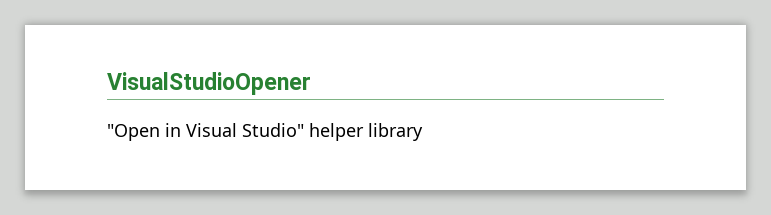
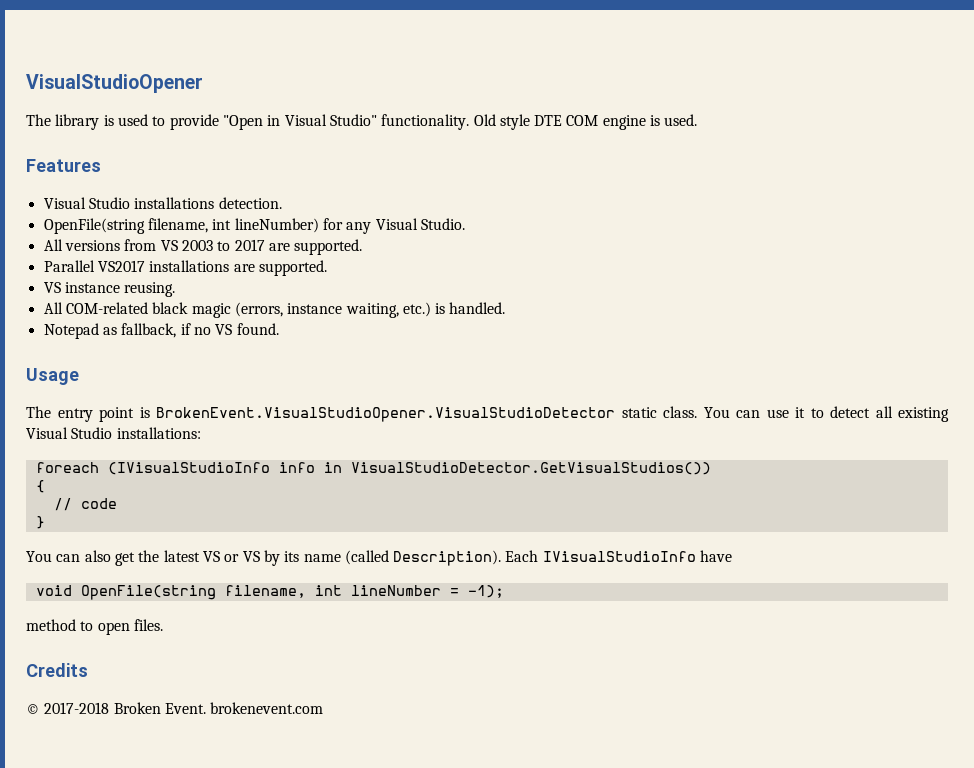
- "Open in Visual Studio" helper library
+ The library is used to provide "Open in Visual Studio" functionality. Old style DTE COM engine is used.
+ Features
+ Visual Studio installations detection.
+ OpenFile(string filename, int lineNumber) for any Visual Studio.
+ All versions from VS 2003 to 2017 are supported.
+ Parallel VS2017 installations are supported.
+ VS instance reusing.
+ All COM-related black magic (errors, instance waiting, etc.) is handled.
+ Notepad as fallback, if no VS found.
+ Usage
+ The entry point is BrokenEvent.VisualStudioOpener.VisualStudioDetector static class. You can use it to detect all existing Visual Studio installations:
+ foreach (IVisualStudioInfo info in VisualStudioDetector.GetVisualStudios())
+ {
+ // code
+ }
+ You can also get the latest VS or VS by its name (called Description). Each IVisualStudioInfo have
+ void OpenFile(string filename, int lineNumber = -1);
+ method to open files.
+ Credits
+ © 2017-2018 Broken Event. brokenevent.com

